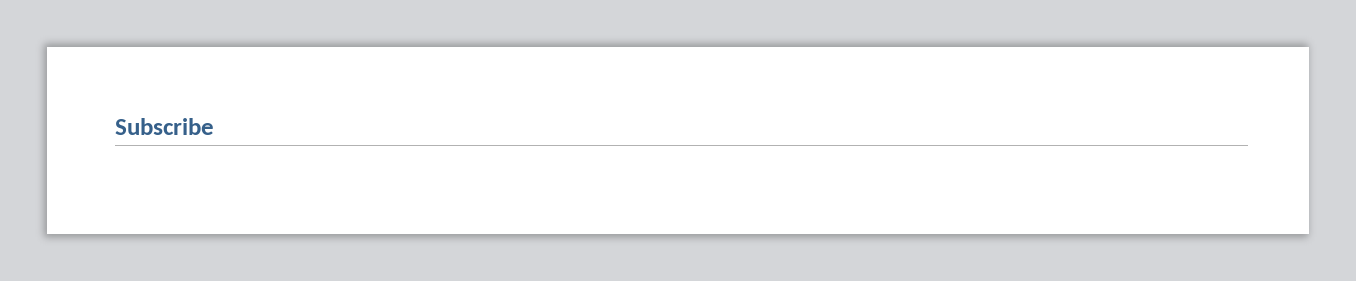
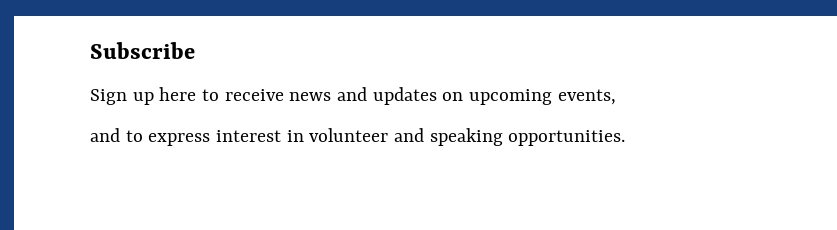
+ Sign up here to receive news and updates on upcoming events,
+ and to express interest in volunteer and speaking opportunities.

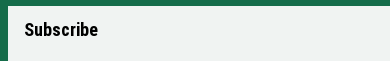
- Sign up here to receive news and updates on upcoming events,
- and to express interest in volunteer and speaking opportunities.

